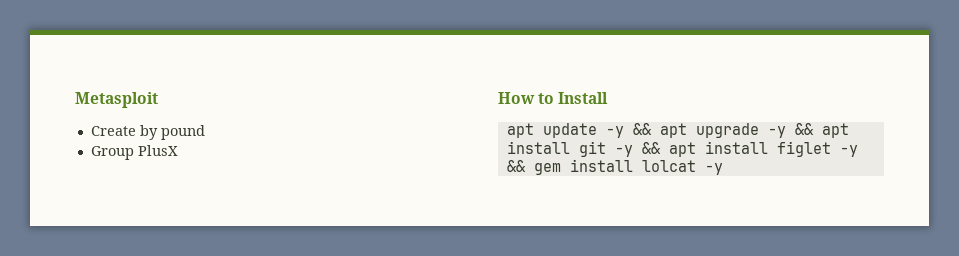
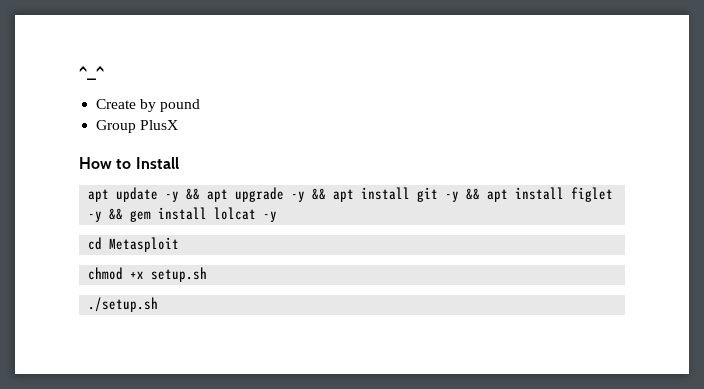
- Metasploit
+ ^_^
+ cd Metasploit
+ chmod +x setup.sh
+ ./setup.sh

